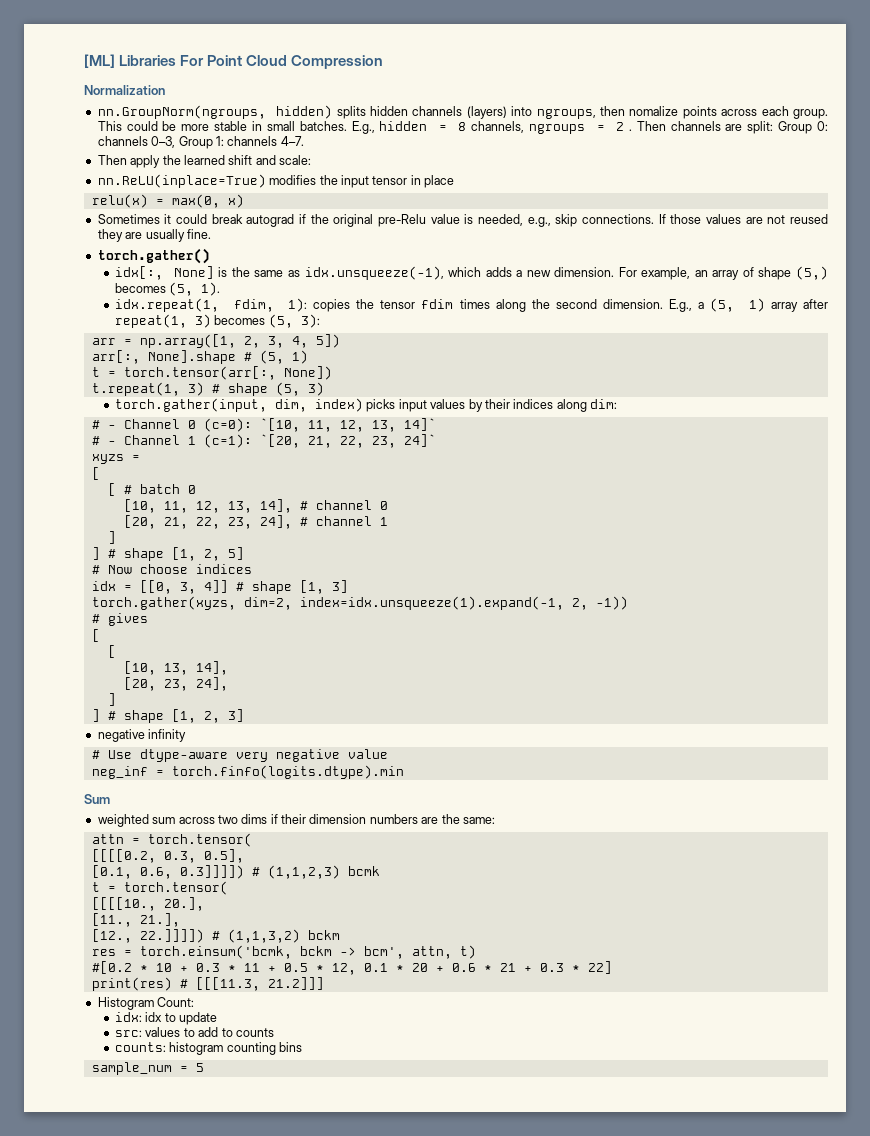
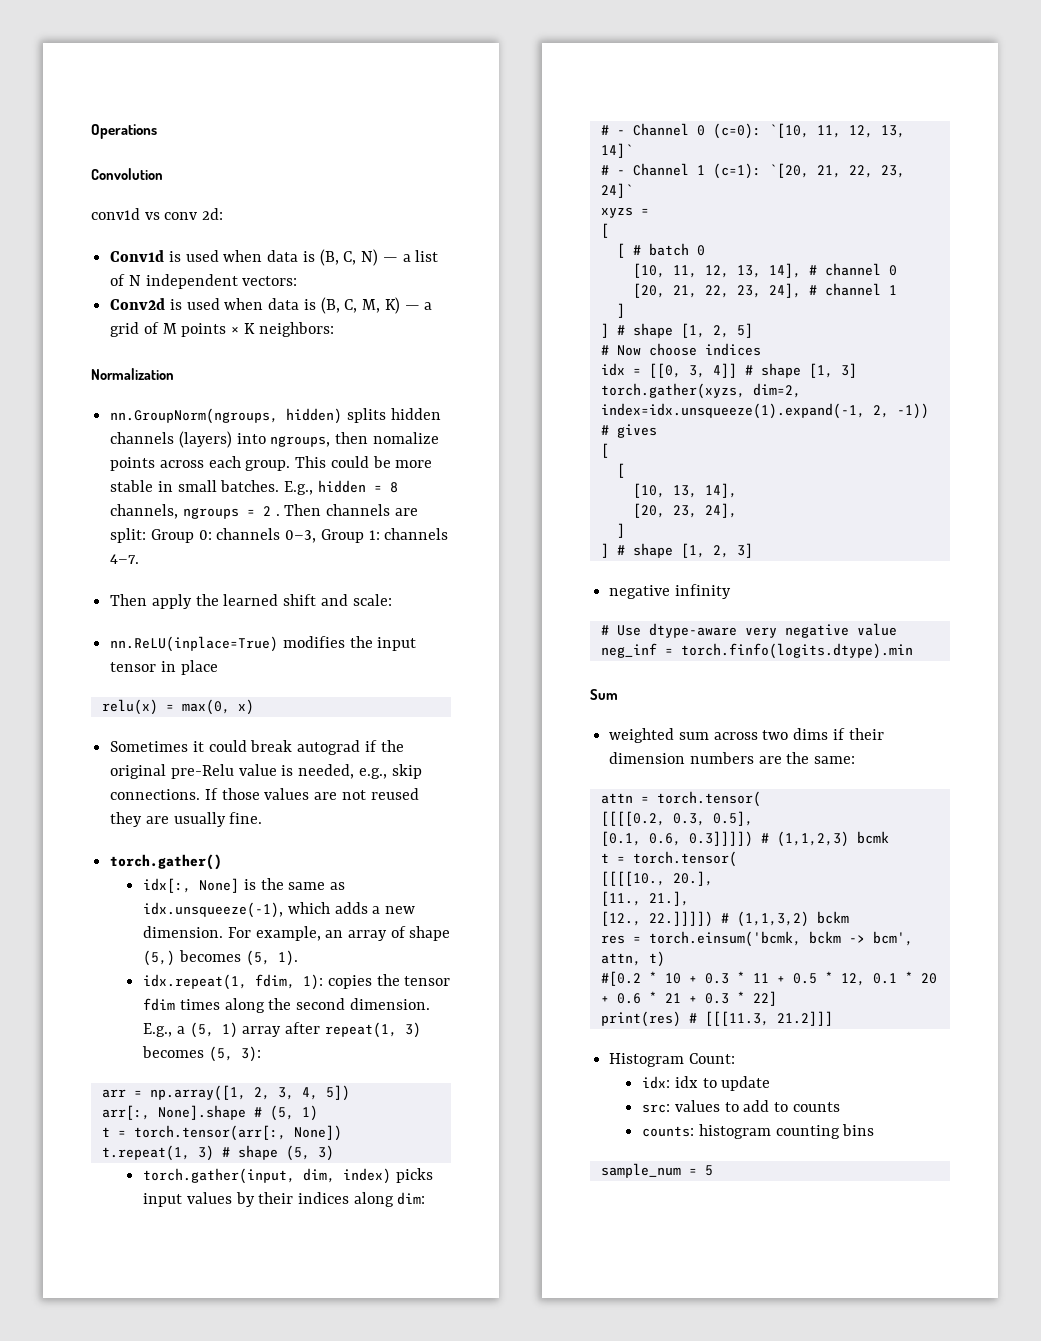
- [ML] Libraries For Point Cloud Compression
+ Operations
+ Convolution
+ conv1d vs conv 2d:
+ Conv1d is used when data is (B, C, N) — a list of N independent vectors:
+ Conv2d is used when data is (B, C, M, K) — a grid of M points × K neighbors:

